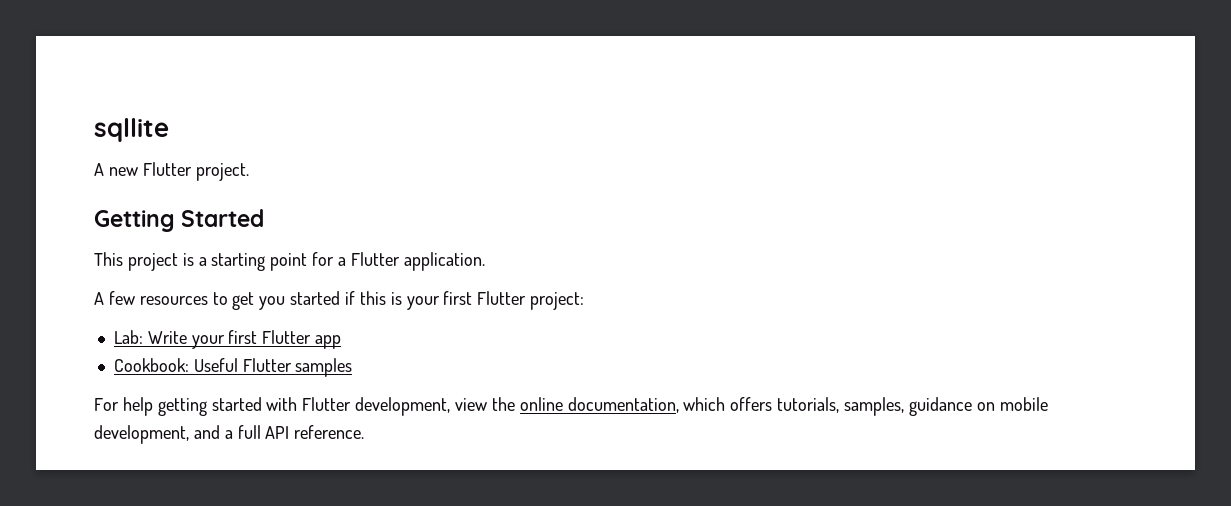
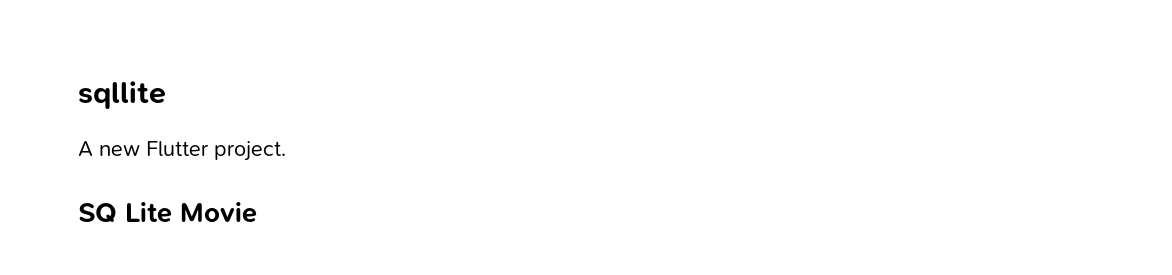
- Getting Started
- This project is a starting point for a Flutter application.
- A few resources to get you started if this is your first Flutter project:
- Lab: Write your first Flutter app
- Cookbook: Useful Flutter samples
- For help getting started with Flutter development, view the online documentation, which offers tutorials, samples, guidance on mobile development, and a full API reference.
+ SQ Lite Movie

